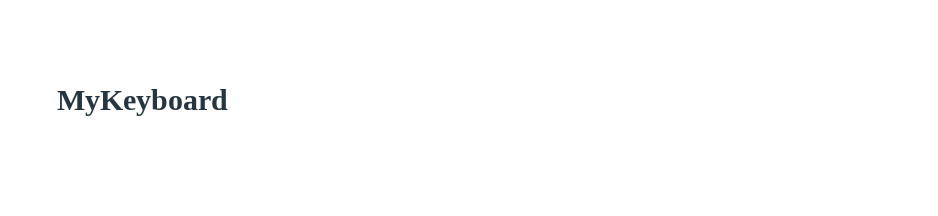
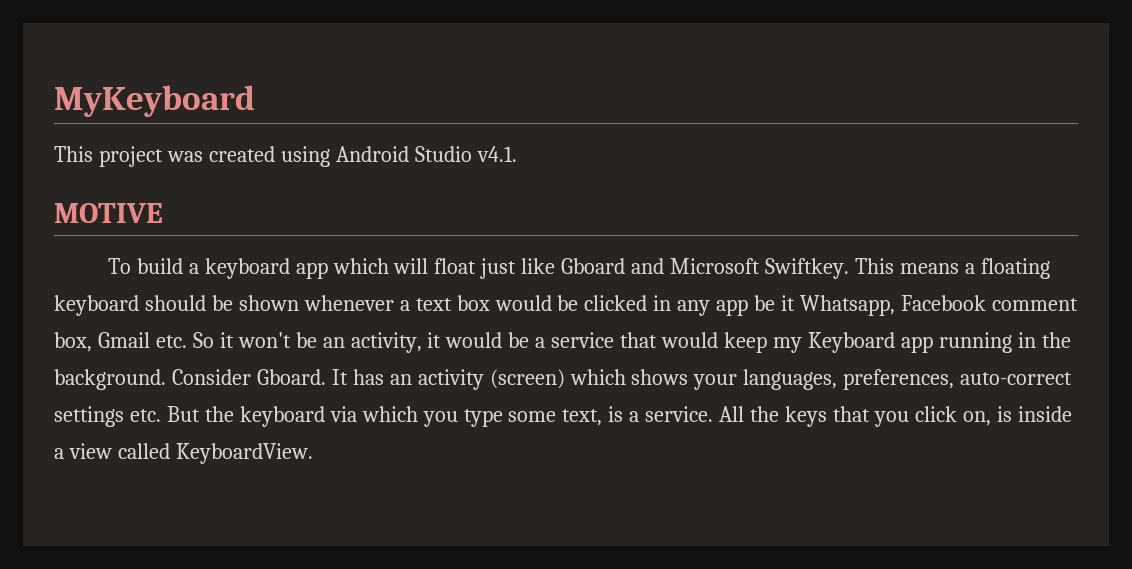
+ This project was created using Android Studio v4.1.
+ MOTIVE
+ To build a keyboard app which will float just like Gboard and Microsoft Swiftkey. This means a floating keyboard should be shown whenever a text box would be clicked in any app be it Whatsapp, Facebook comment box, Gmail etc. So it won't be an activity, it would be a service that would keep my Keyboard app running in the background. Consider Gboard. It has an activity (screen) which shows your languages, preferences, auto-correct settings etc. But the keyboard via which you type some text, is a service. All the keys that you click on, is inside a view called KeyboardView.

